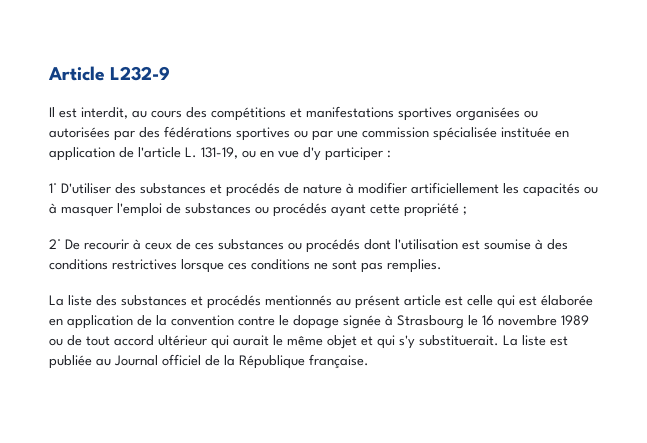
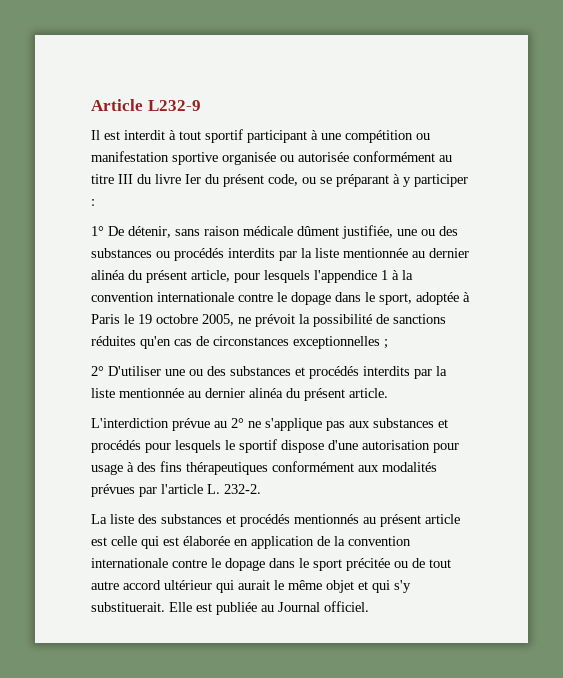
- Il est interdit, au cours des compétitions et manifestations sportives organisées ou autorisées par des fédérations sportives ou par une commission spécialisée instituée en application de l'article L. 131-19, ou en vue d'y participer :
- 1° D'utiliser des substances et procédés de nature à modifier artificiellement les capacités ou à masquer l'emploi de substances ou procédés ayant cette propriété ;
- 2° De recourir à ceux de ces substances ou procédés dont l'utilisation est soumise à des conditions restrictives lorsque ces conditions ne sont pas remplies.
+ Il est interdit à tout sportif participant à une compétition ou manifestation sportive organisée ou autorisée conformément au titre III du livre Ier du présent code, ou se préparant à y participer :
+ 1° De détenir, sans raison médicale dûment justifiée, une ou des substances ou procédés interdits par la liste mentionnée au dernier alinéa du présent article, pour lesquels l'appendice 1 à la convention internationale contre le dopage dans le sport, adoptée à Paris le 19 octobre 2005, ne prévoit la possibilité de sanctions réduites qu'en cas de circonstances exceptionnelles ;
+ 2° D'utiliser une ou des substances et procédés interdits par la liste mentionnée au dernier alinéa du présent article.
+ L'interdiction prévue au 2° ne s'applique pas aux substances et procédés pour lesquels le sportif dispose d'une autorisation pour usage à des fins thérapeutiques conformément aux modalités prévues par l'article L. 232-2.
- La liste des substances et procédés mentionnés au présent article est celle qui est élaborée en application de la convention contre le dopage signée à Strasbourg le 16 novembre 1989 ou de tout accord ultérieur qui aurait le même objet et qui s'y substituerait.
+ La liste des substances et procédés mentionnés au présent article est celle qui est élaborée en application de la convention internationale contre le dopage dans le sport précitée ou de tout autre accord ultérieur qui aurait le même objet et qui s'y substituerait.
- La liste est publiée au Journal officiel de la République française.
+ Elle est publiée au Journal officiel.

